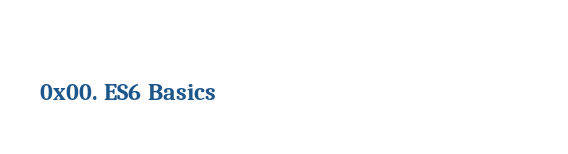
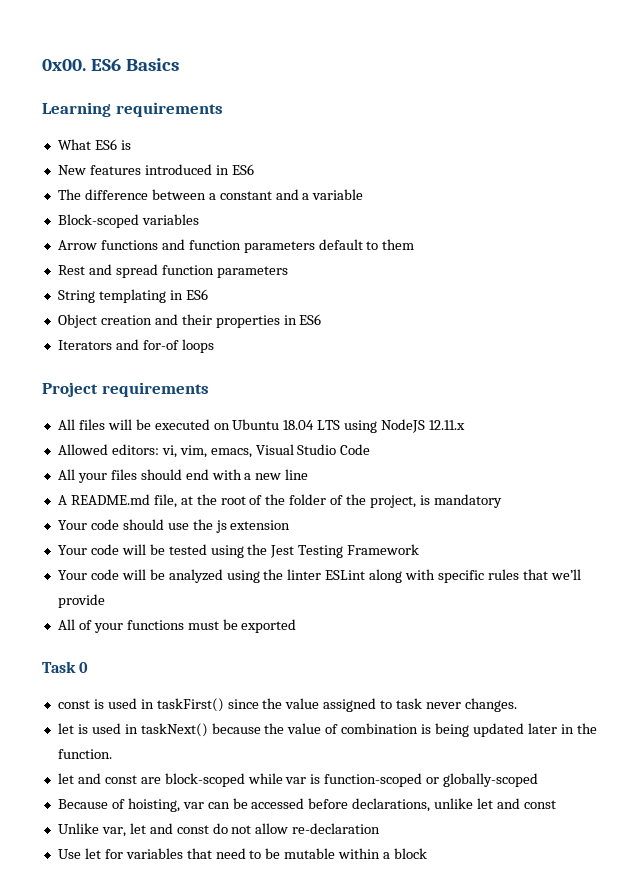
+ Learning requirements
+ What ES6 is
+ New features introduced in ES6
+ The difference between a constant and a variable
+ Block-scoped variables
+ Arrow functions and function parameters default to them
+ Rest and spread function parameters
+ String templating in ES6
+ Object creation and their properties in ES6
+ Iterators and for-of loops
+ Project requirements
+ All files will be executed on Ubuntu 18.04 LTS using NodeJS 12.11.x
+ Allowed editors: vi, vim, emacs, Visual Studio Code
+ All your files should end with a new line
+ A README.md file, at the root of the folder of the project, is mandatory
+ Your code should use the js extension
+ Your code will be tested using the Jest Testing Framework
+ Your code will be analyzed using the linter ESLint along with specific rules that we’ll provide
+ All of your functions must be exported
+ Task 0
+ const is used in taskFirst() since the value assigned to task never changes.
+ let is used in taskNext() because the value of combination is being updated later in the function.
+ let and const are block-scoped while var is function-scoped or globally-scoped
+ Because of hoisting, var can be accessed before declarations, unlike let and const
+ Unlike var, let and const do not allow re-declaration
+ Use let for variables that need to be mutable within a block

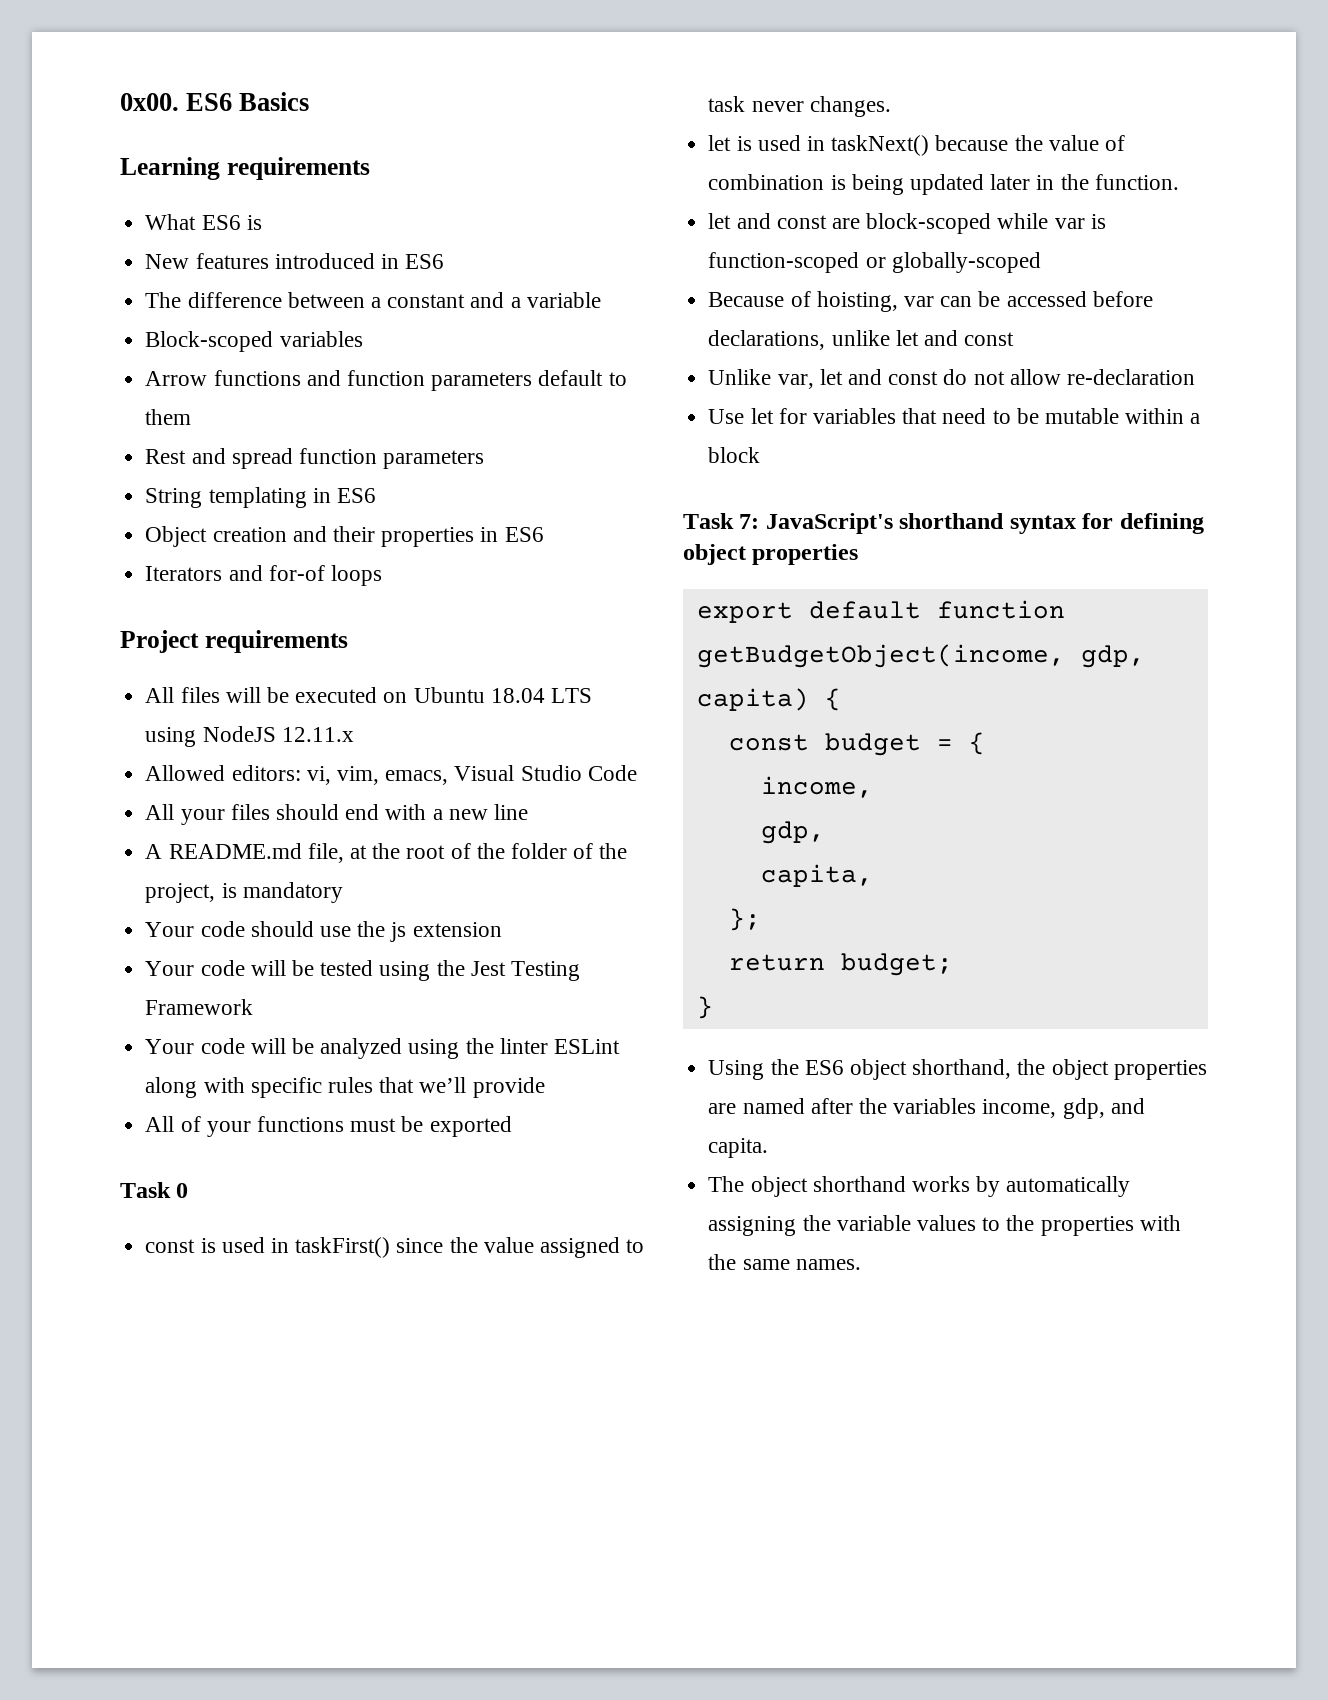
+ Task 7: JavaScript's shorthand syntax for defining object properties
+ export default function getBudgetObject(income, gdp, capita) {
+ const budget = {
+ income,
+ gdp,
+ capita,
+ };
+ return budget;
+ }
+ Using the ES6 object shorthand, the object properties are named after the variables income, gdp, and capita.
+ The object shorthand works by automatically assigning the variable values to the properties with the same names.

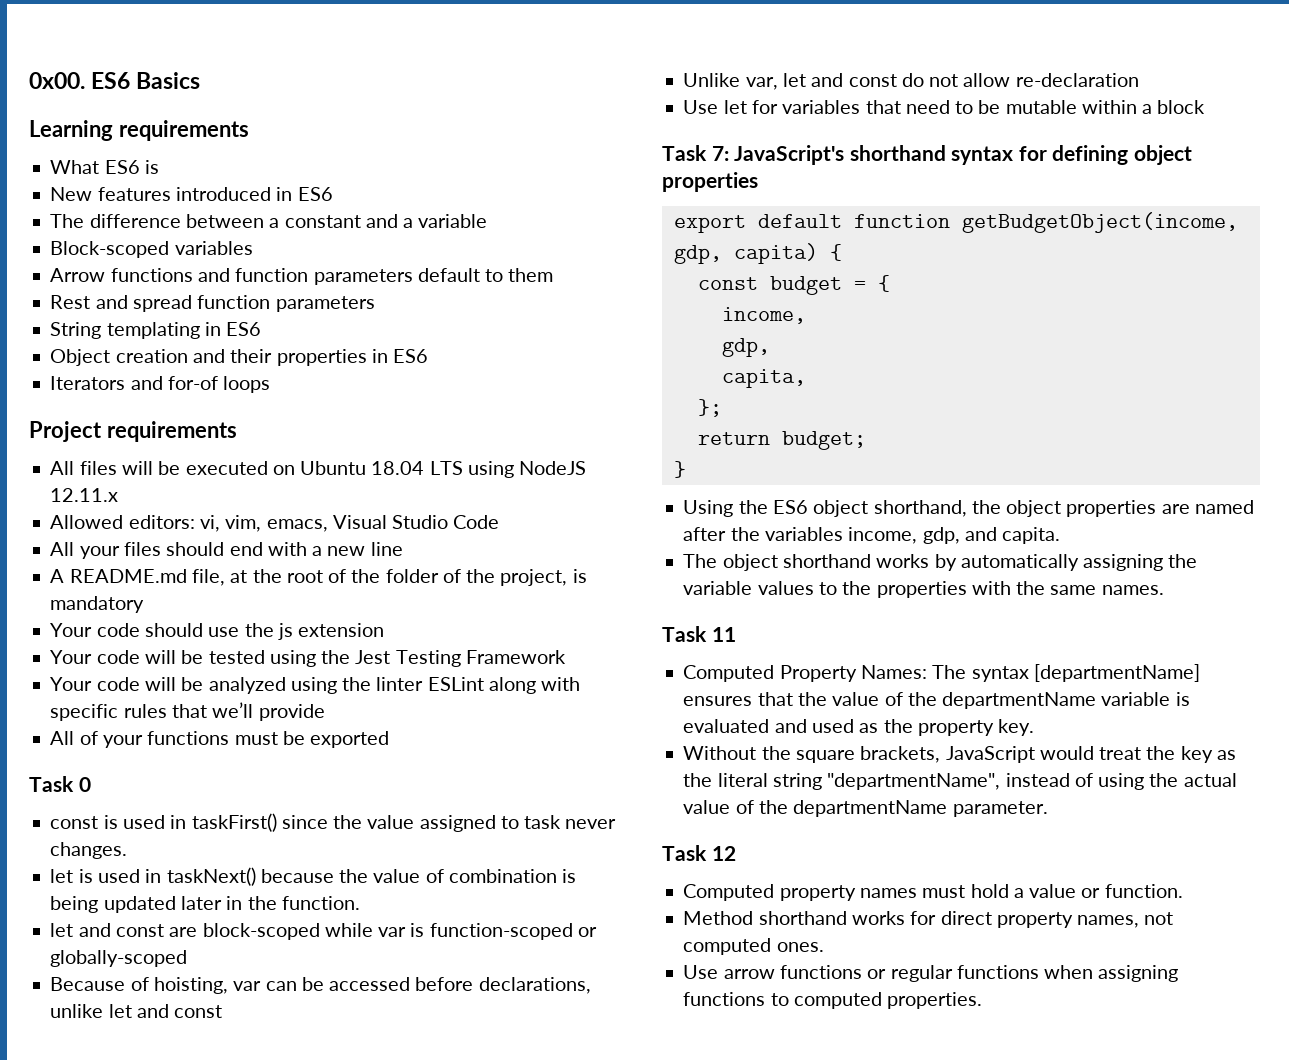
+ Task 11
+ Computed Property Names: The syntax [departmentName] ensures that the value of the departmentName variable is evaluated and used as the property key.
+ Without the square brackets, JavaScript would treat the key as the literal string "departmentName", instead of using the actual value of the departmentName parameter.
+ Task 12
+ Computed property names must hold a value or function.
+ Method shorthand works for direct property names, not computed ones.
+ Use arrow functions or regular functions when assigning functions to computed properties.

